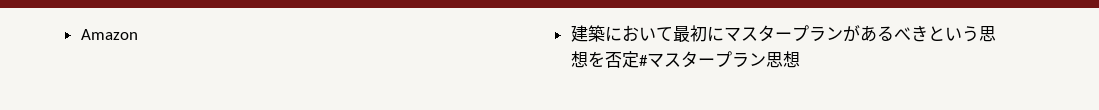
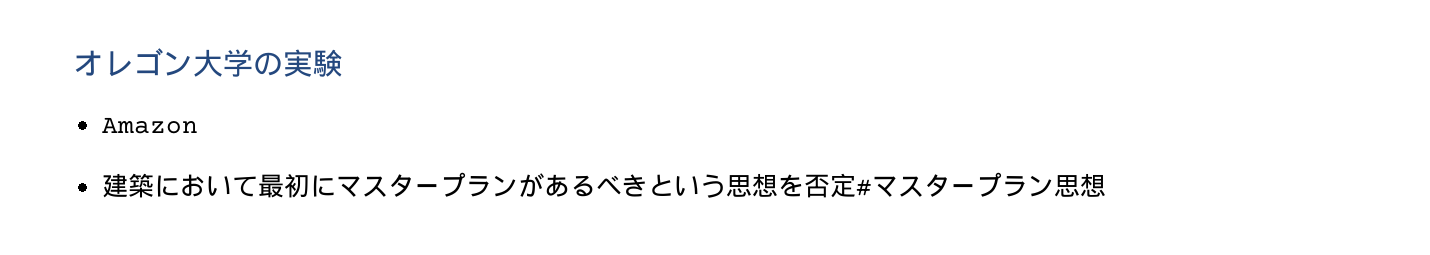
+ オレゴン大学の実験

